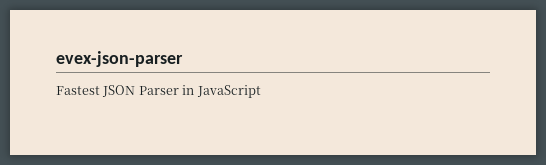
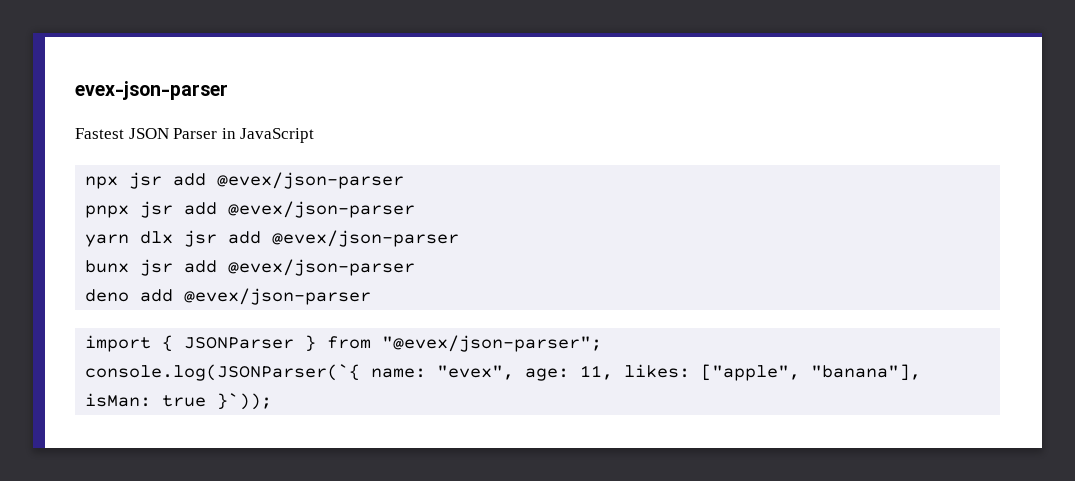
+ npx jsr add @evex/json-parser
+ pnpx jsr add @evex/json-parser
+ yarn dlx jsr add @evex/json-parser
+ bunx jsr add @evex/json-parser
+ deno add @evex/json-parser
+ import { JSONParser } from "@evex/json-parser";
+ console.log(JSONParser(`{ name: "evex", age: 11, likes: ["apple", "banana"], isMan: true }`));

